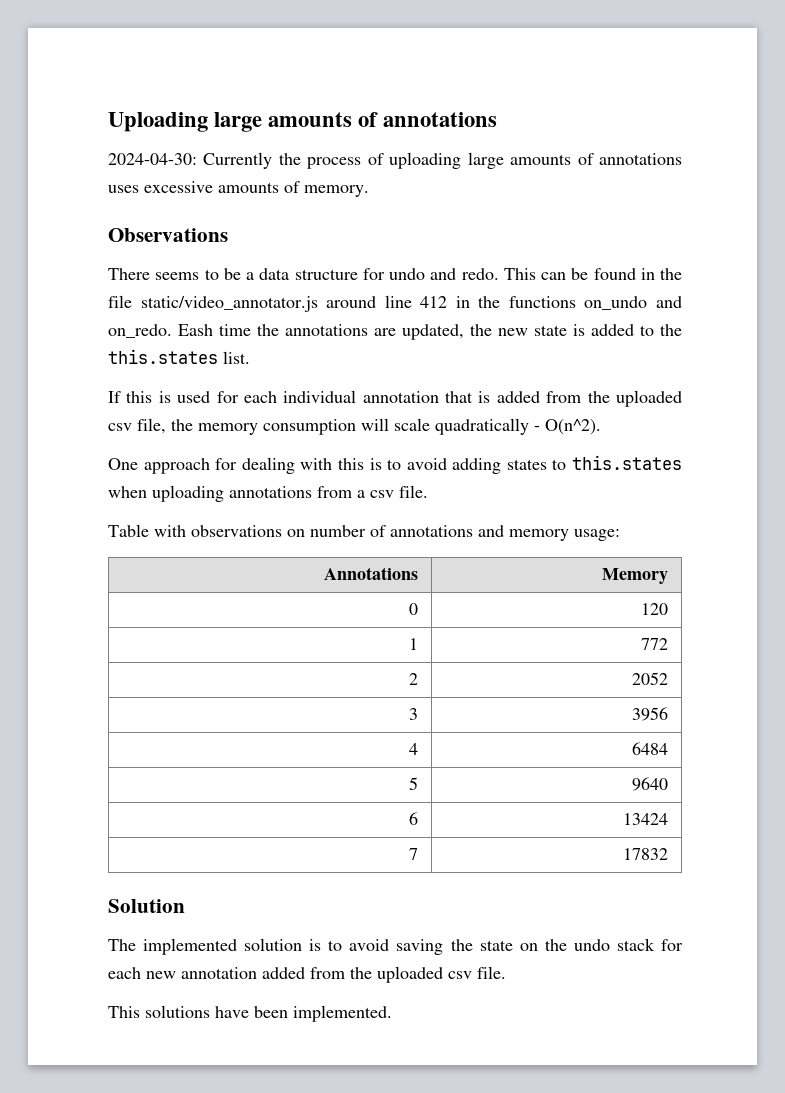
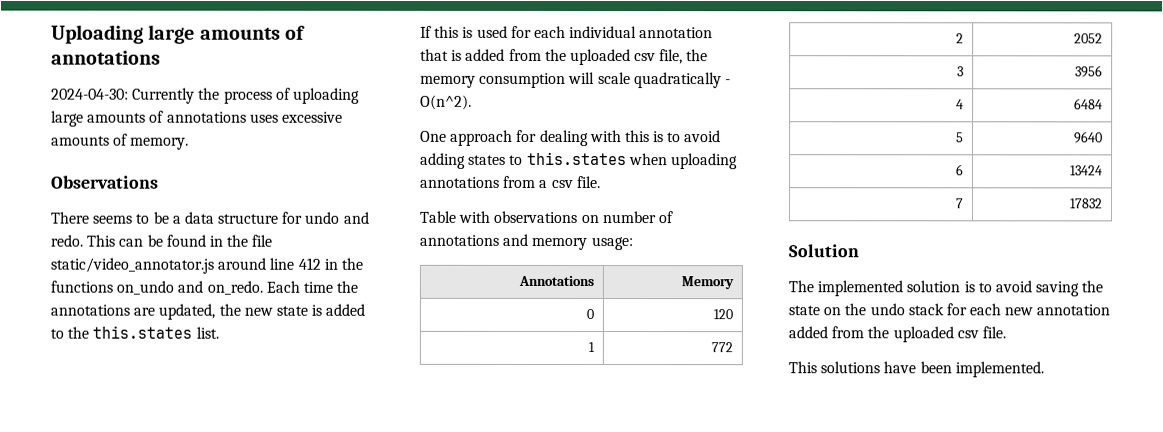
- Eash time the annotations are updated, the new state is added to the this.states list.
+ Each time the annotations are updated, the new state is added to the this.states list.

